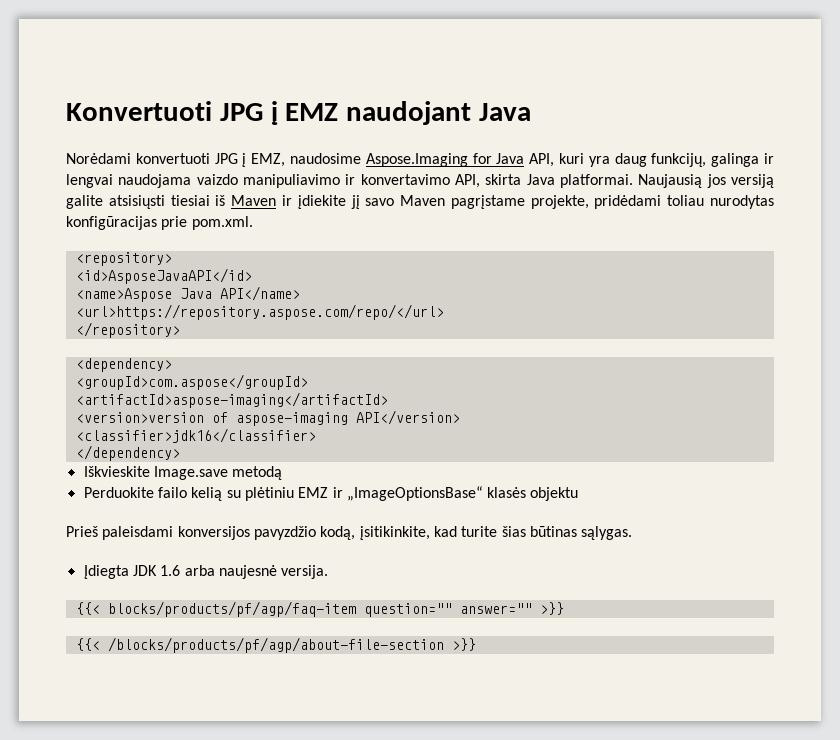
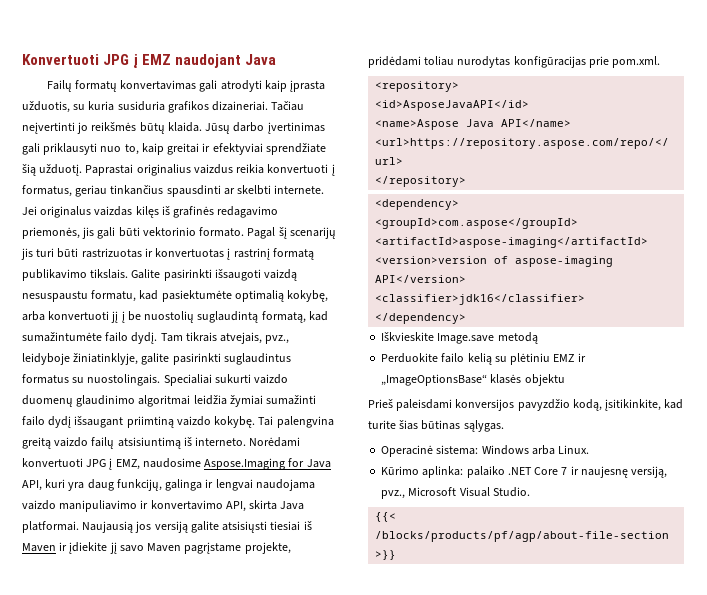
+ Failų formatų konvertavimas gali atrodyti kaip įprasta užduotis, su kuria susiduria grafikos dizaineriai. Tačiau neįvertinti jo reikšmės būtų klaida. Jūsų darbo įvertinimas gali priklausyti nuo to, kaip greitai ir efektyviai sprendžiate šią užduotį. Paprastai originalius vaizdus reikia konvertuoti į formatus, geriau tinkančius spausdinti ar skelbti internete. Jei originalus vaizdas kilęs iš grafinės redagavimo priemonės, jis gali būti vektorinio formato. Pagal šį scenarijų jis turi būti rastrizuotas ir konvertuotas į rastrinį formatą publikavimo tikslais. Galite pasirinkti išsaugoti vaizdą nesuspaustu formatu, kad pasiektumėte optimalią kokybę, arba konvertuoti jį į be nuostolių suglaudintą formatą, kad sumažintumėte failo dydį. Tam tikrais atvejais, pvz., leidyboje žiniatinklyje, galite pasirinkti suglaudintus formatus su nuostolingais. Specialiai sukurti vaizdo duomenų glaudinimo algoritmai leidžia žymiai sumažinti failo dydį išsaugant priimtiną vaizdo kokybę. Tai palengvina greitą vaizdo failų atsisiuntimą iš interneto.
- Įdiegta JDK 1.6 arba naujesnė versija.
- {{< blocks/products/pf/agp/faq-item question="" answer="" >}}
+ Operacinė sistema: Windows arba Linux.
+ Kūrimo aplinka: palaiko .NET Core 7 ir naujesnę versiją, pvz., Microsoft Visual Studio.

